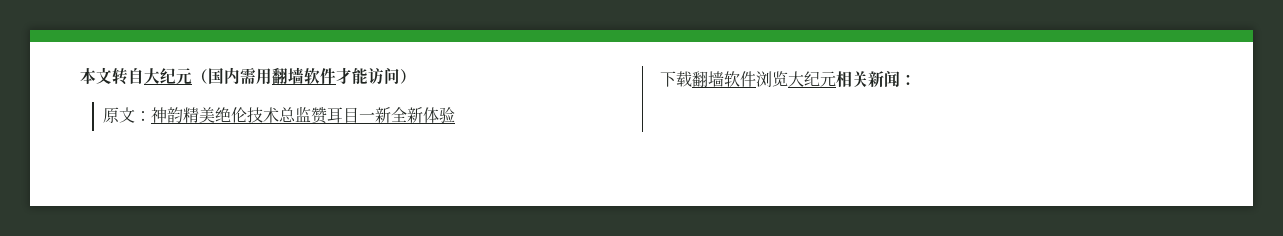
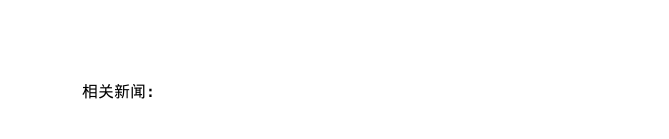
- 本文转自大纪元（国内需用翻墙软件才能访问）
- 原文：神韵精美绝伦技术总监赞耳目一新全新体验
- 下载翻墙软件浏览大纪元相关新闻：
+ 相关新闻：

